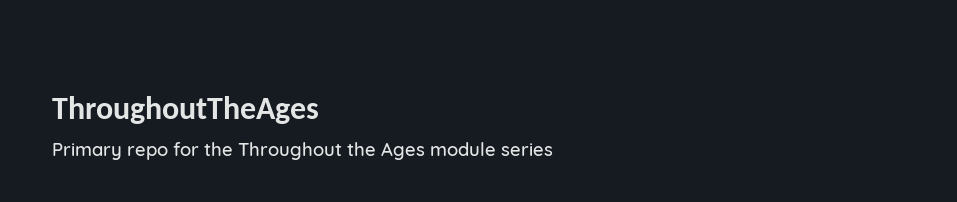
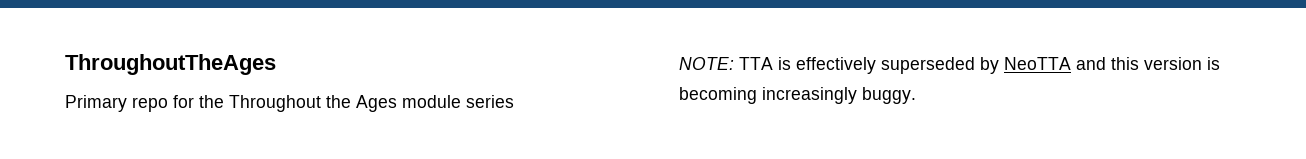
+ NOTE: TTA is effectively superseded by NeoTTA and this version is becoming increasingly buggy.

